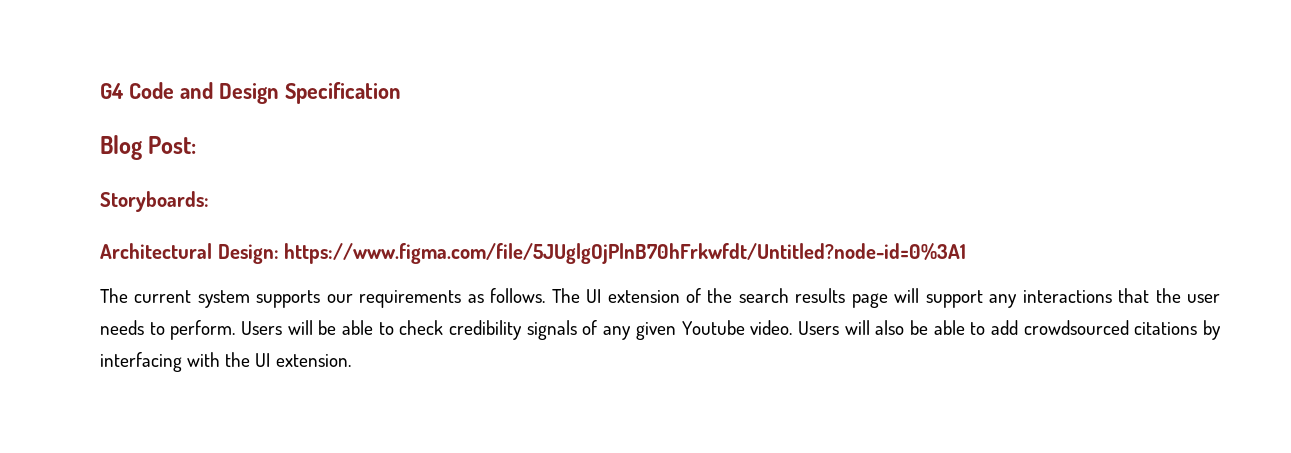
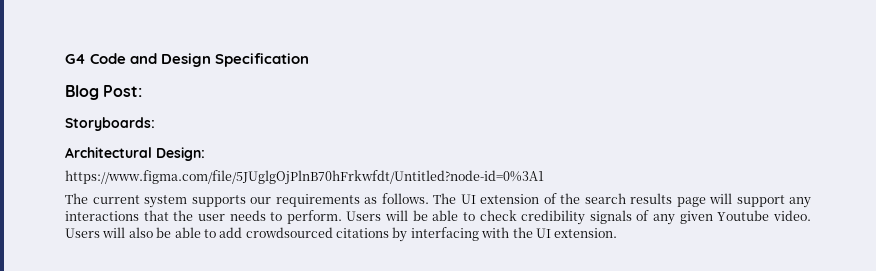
- Architectural Design: https://www.figma.com/file/5JUglgOjPlnB70hFrkwfdt/Untitled?node-id=0%3A1
+ Architectural Design:
+ https://www.figma.com/file/5JUglgOjPlnB70hFrkwfdt/Untitled?node-id=0%3A1

